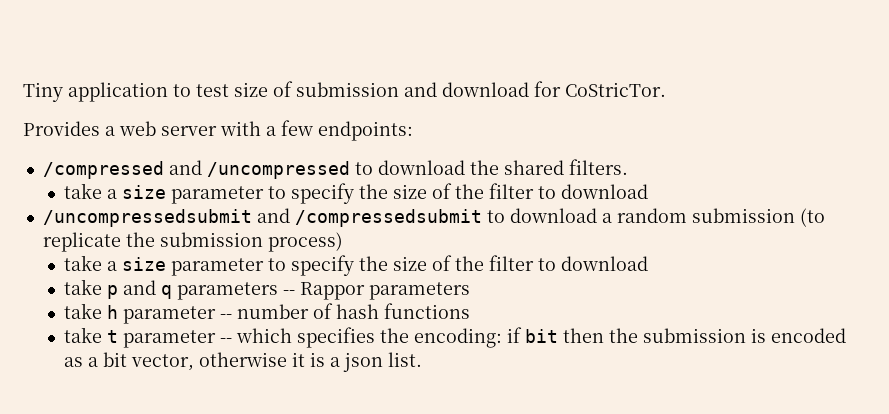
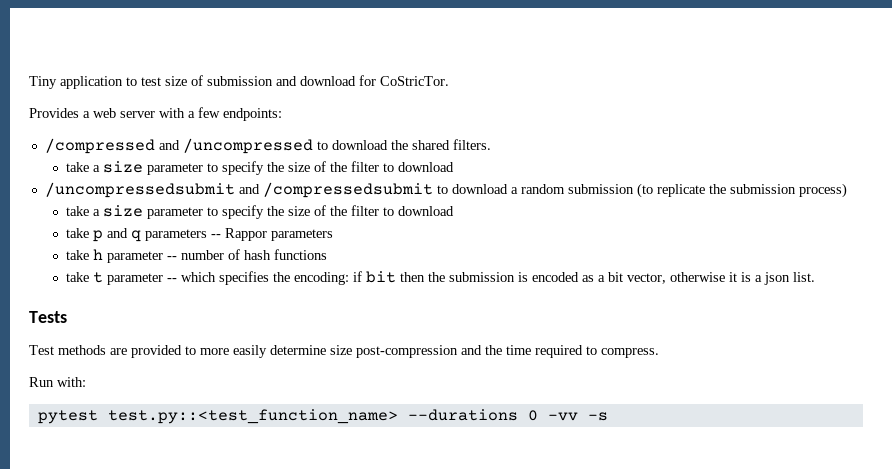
+ Tests
+ Test methods are provided to more easily determine size post-compression and the time required to compress.
+ Run with:
+ pytest test.py::<test_function_name> --durations 0 -vv -s

